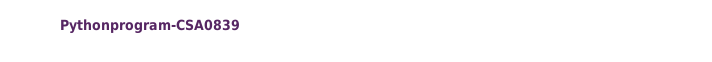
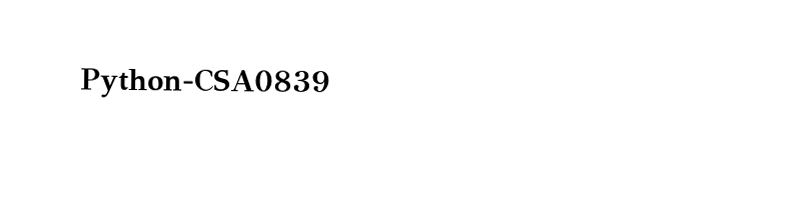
- Pythonprogram-CSA0839
+ Python-CSA0839

